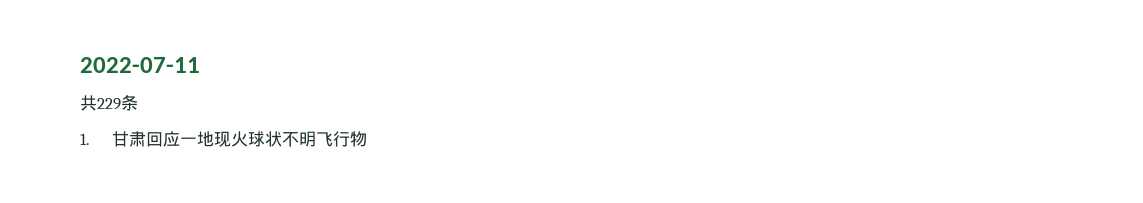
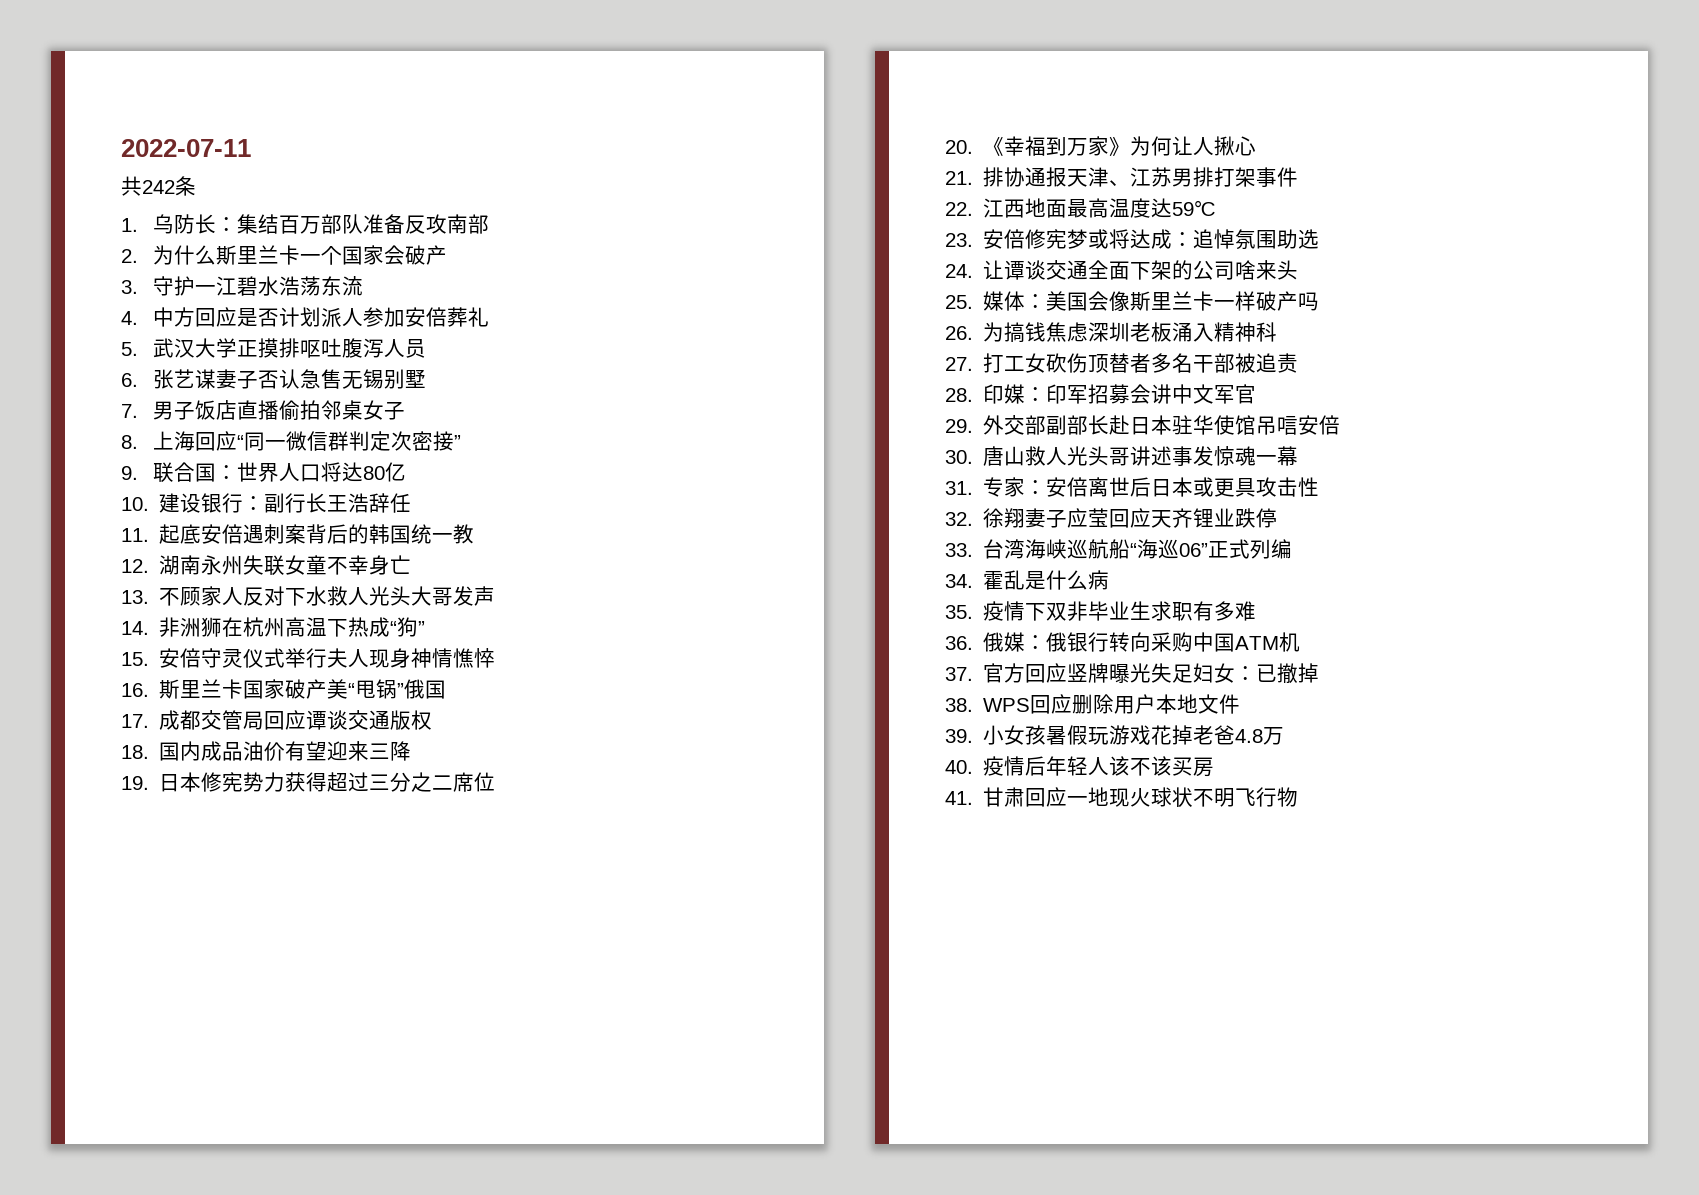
- 共229条
+ 共242条
- 1.甘肃回应一地现火球状不明飞行物
+ 1.乌防长：集结百万部队准备反攻南部
+ 2.为什么斯里兰卡一个国家会破产
+ 3.守护一江碧水浩荡东流
+ 4.中方回应是否计划派人参加安倍葬礼
+ 5.武汉大学正摸排呕吐腹泻人员
+ 6.张艺谋妻子否认急售无锡别墅
+ 7.男子饭店直播偷拍邻桌女子
+ 8.上海回应“同一微信群判定次密接”
+ 9.联合国：世界人口将达80亿
+ 10.建设银行：副行长王浩辞任
+ 11.起底安倍遇刺案背后的韩国统一教
+ 12.湖南永州失联女童不幸身亡
+ 13.不顾家人反对下水救人光头大哥发声
+ 14.非洲狮在杭州高温下热成“狗”
+ 15.安倍守灵仪式举行夫人现身神情憔悴
+ 16.斯里兰卡国家破产美“甩锅”俄国
+ 17.成都交管局回应谭谈交通版权
+ 18.国内成品油价有望迎来三降
+ 19.日本修宪势力获得超过三分之二席位
+ 20.《幸福到万家》为何让人揪心
+ 21.排协通报天津、江苏男排打架事件
+ 22.江西地面最高温度达59℃
+ 23.安倍修宪梦或将达成：追悼氛围助选
+ 24.让谭谈交通全面下架的公司啥来头
+ 25.媒体：美国会像斯里兰卡一样破产吗
+ 26.为搞钱焦虑深圳老板涌入精神科
+ 27.打工女砍伤顶替者多名干部被追责
+ 28.印媒：印军招募会讲中文军官
+ 29.外交部副部长赴日本驻华使馆吊唁安倍
+ 30.唐山救人光头哥讲述事发惊魂一幕
+ 31.专家：安倍离世后日本或更具攻击性
+ 32.徐翔妻子应莹回应天齐锂业跌停
+ 33.台湾海峡巡航船“海巡06”正式列编
+ 34.霍乱是什么病
+ 35.疫情下双非毕业生求职有多难
+ 36.俄媒：俄银行转向采购中国ATM机
+ 37.官方回应竖牌曝光失足妇女：已撤掉
+ 38. WPS回应删除用户本地文件
+ 39.小女孩暑假玩游戏花掉老爸4.8万
+ 40.疫情后年轻人该不该买房
+ 41.甘肃回应一地现火球状不明飞行物

